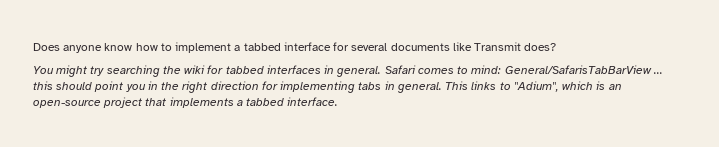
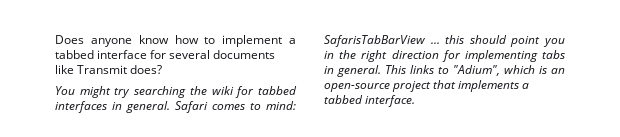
- Safari comes to mind: General/SafarisTabBarView ... this should point you in the right direction for implementing tabs in general.
+ Safari comes to mind: SafarisTabBarView ... this should point you in the right direction for implementing tabs in general.

